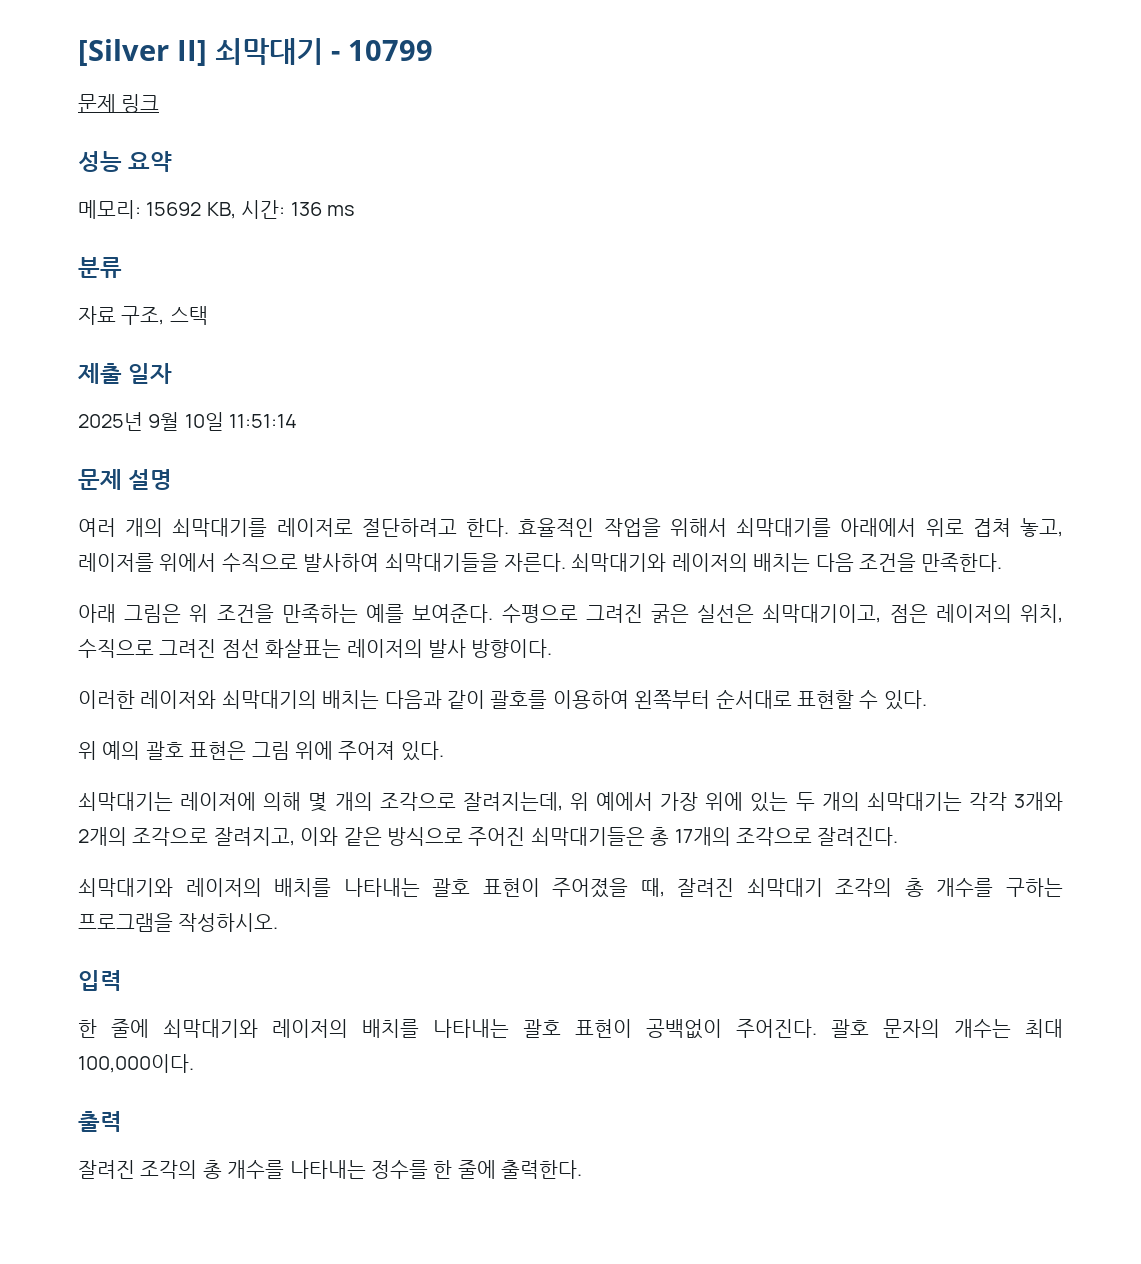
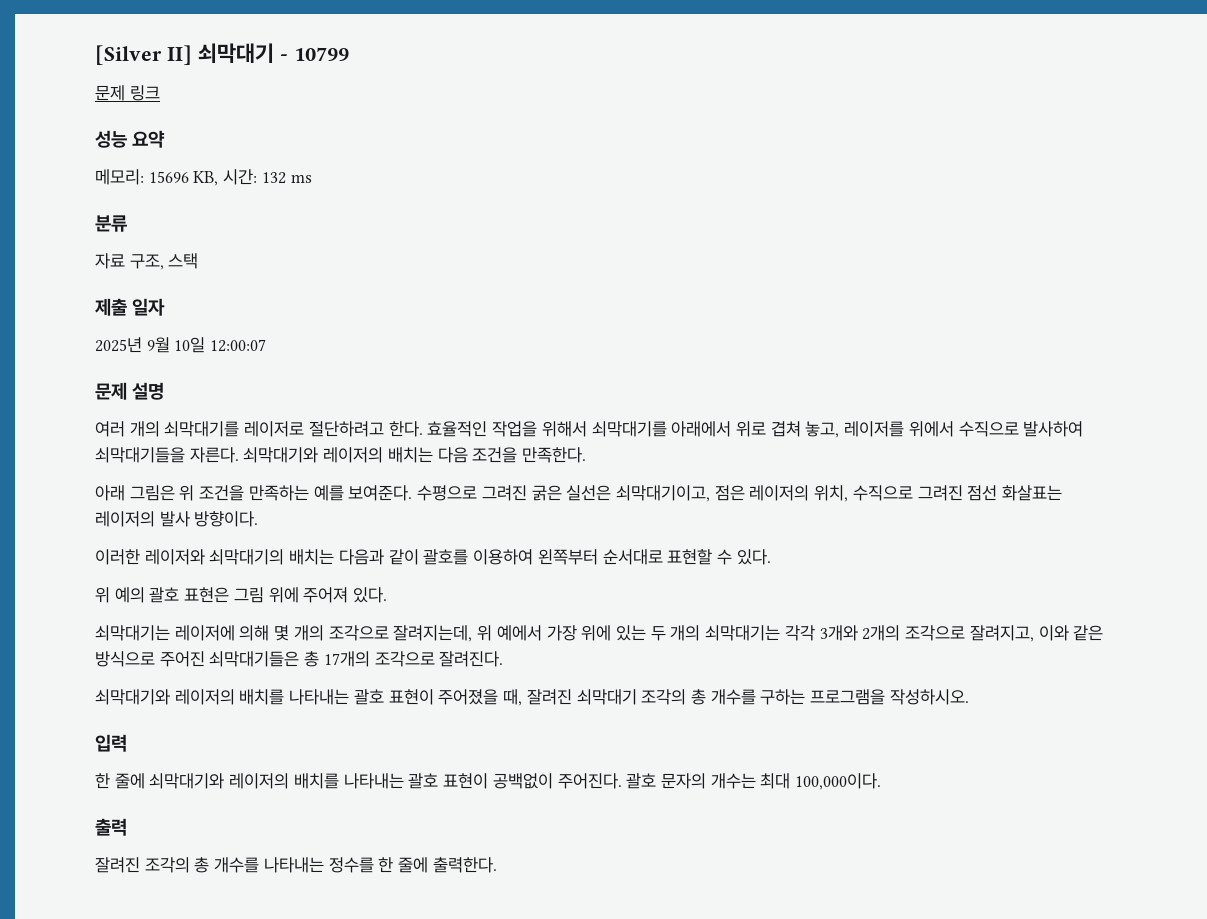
- 메모리: 15692 KB, 시간: 136 ms
+ 메모리: 15696 KB, 시간: 132 ms
- 2025년 9월 10일 11:51:14
+ 2025년 9월 10일 12:00:07

